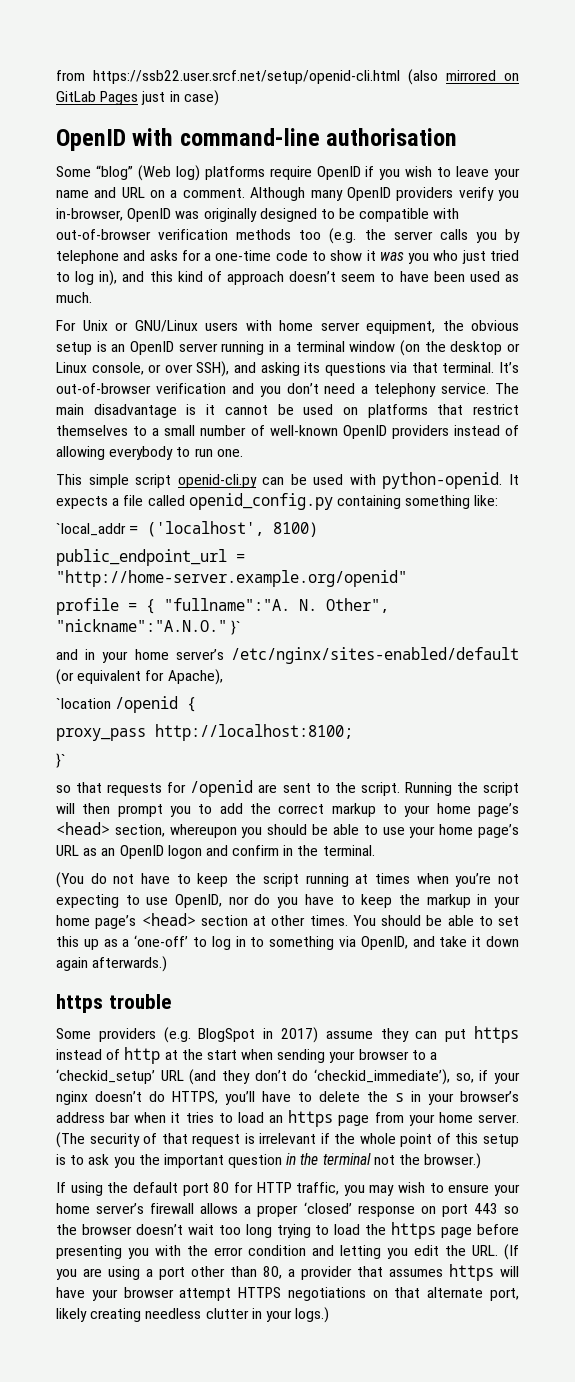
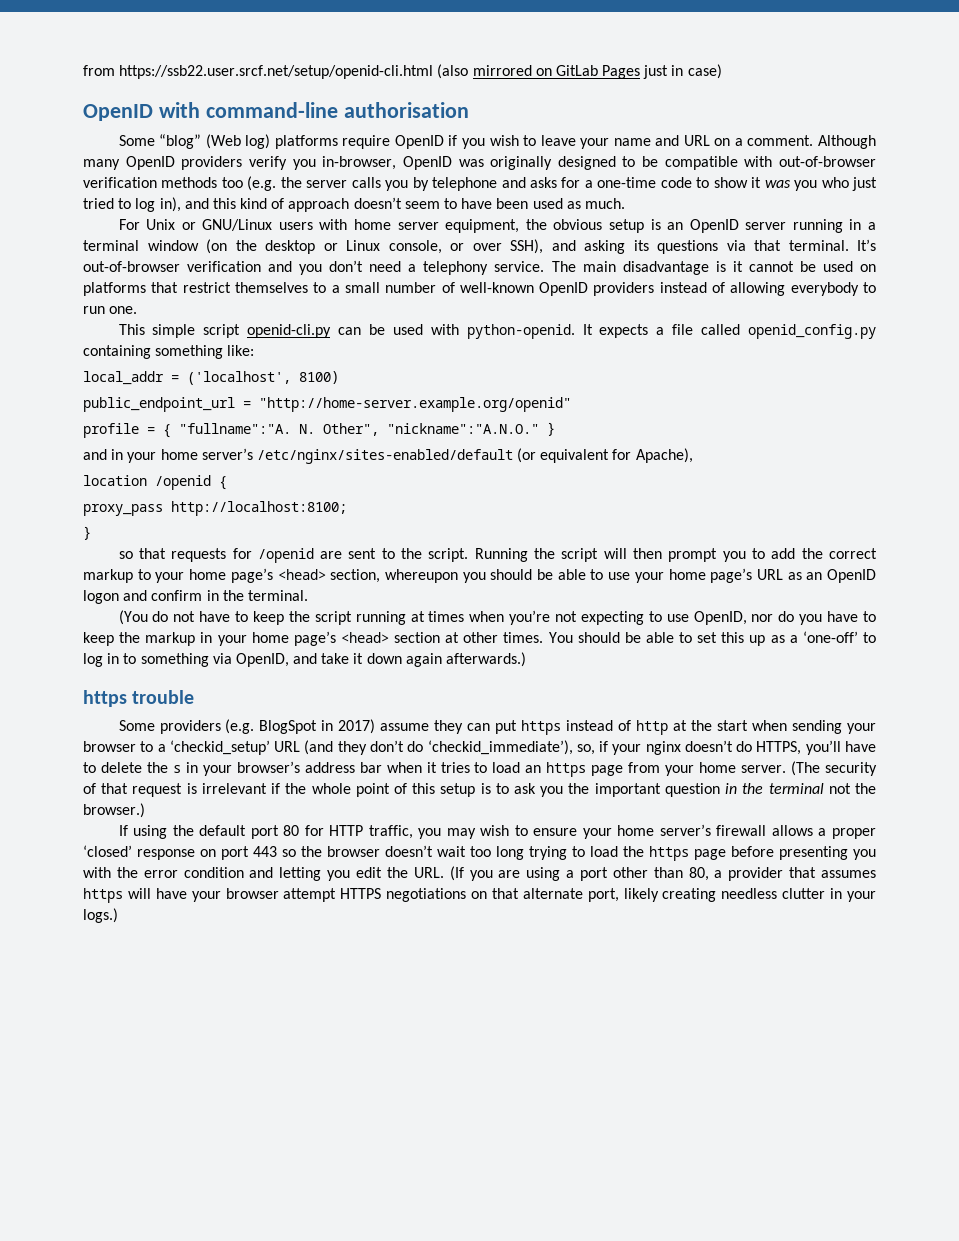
- `local_addr = ('localhost', 8100)
+ local_addr = ('localhost', 8100)
- N. Other", "nickname":"A.N.O." }`
+ N. Other", "nickname":"A.N.O." }
- `location /openid {
+ location /openid {
  proxy_pass http://localhost:8100;
- }`
+ }

